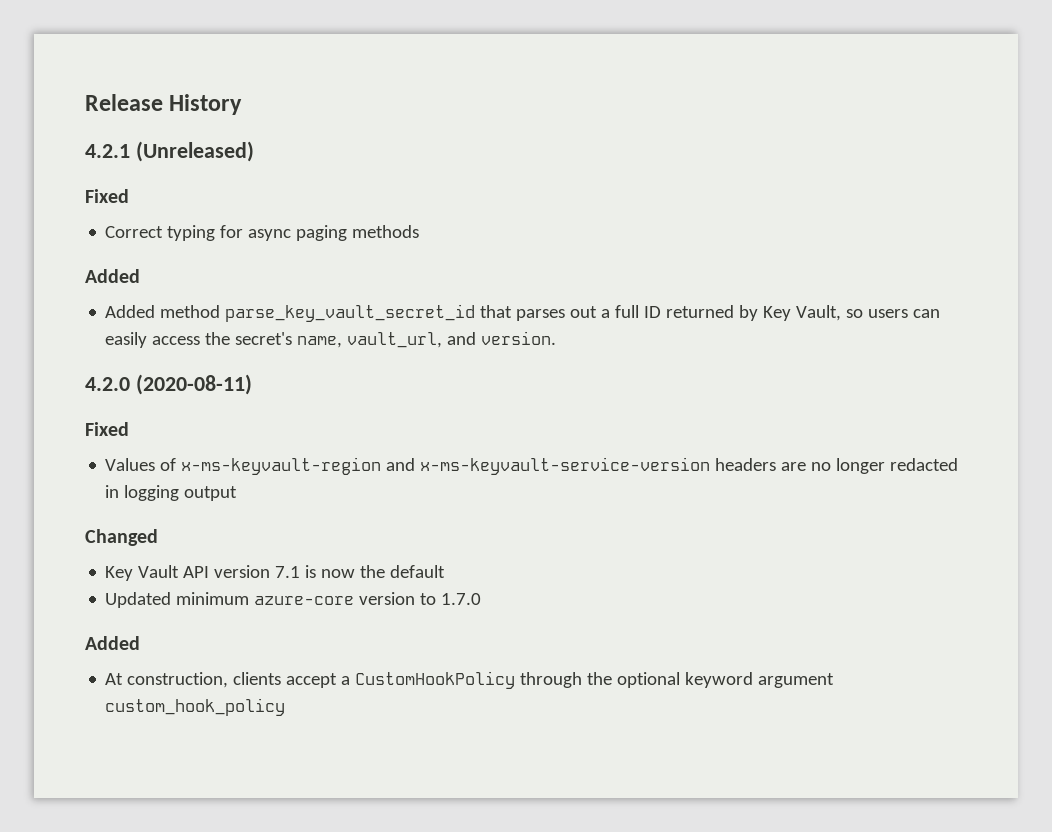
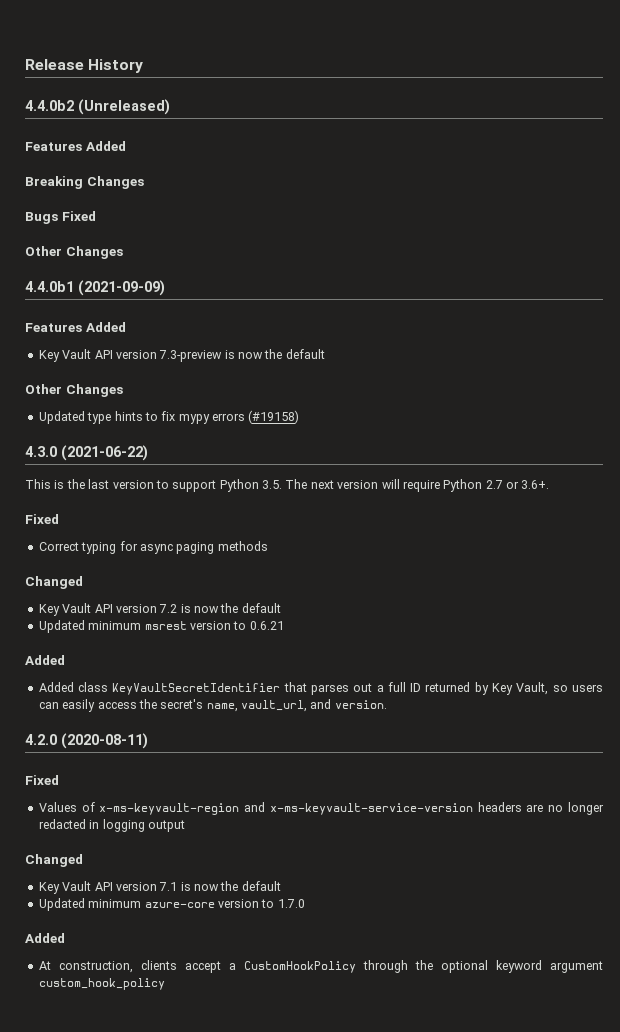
- 4.2.1 (Unreleased)
+ 4.4.0b2 (Unreleased)
+ Features Added
+ Breaking Changes
+ Bugs Fixed
+ Other Changes
+ 4.4.0b1 (2021-09-09)
+ Features Added
+ Key Vault API version 7.3-preview is now the default
+ Other Changes
+ Updated type hints to fix mypy errors (#19158)
+ 4.3.0 (2021-06-22)
+ This is the last version to support Python 3.5. The next version will require Python 2.7 or 3.6+.
  Correct typing for async paging methods
+ Changed
+ Key Vault API version 7.2 is now the default
+ Updated minimum msrest version to 0.6.21
- Added method parse_key_vault_secret_id that parses out a full ID returned by Key Vault, so users can easily access the secret's name, vault_url, and version.
+ Added class KeyVaultSecretIdentifier that parses out a full ID returned by Key Vault, so users can easily access the secret's name, vault_url, and version.

